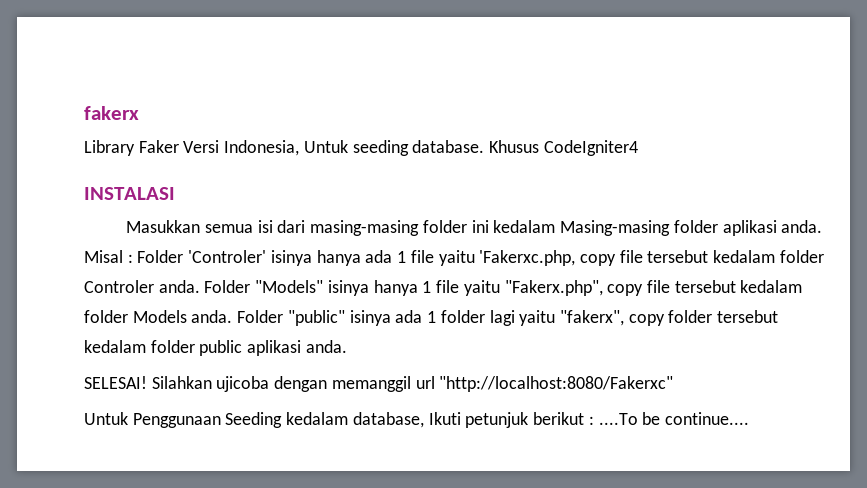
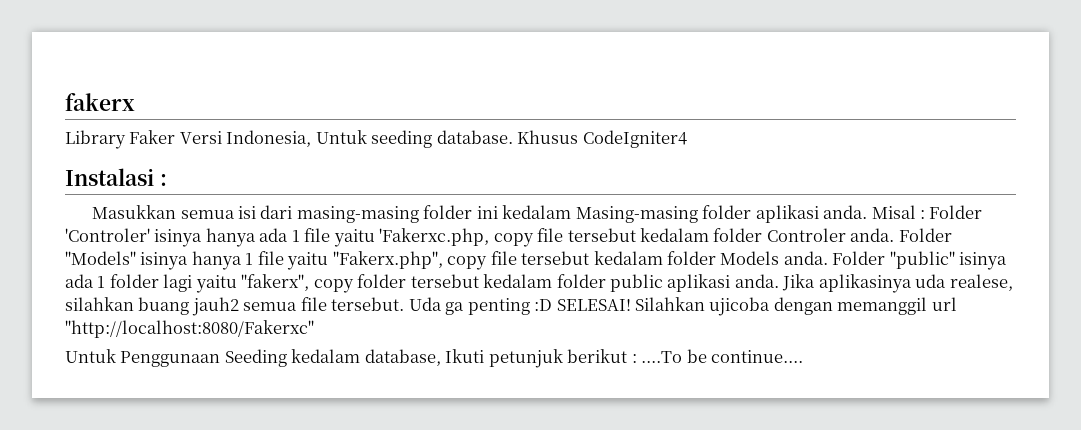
- INSTALASI
+ Instalasi :
- Folder "public" isinya ada 1 folder lagi yaitu "fakerx", copy folder tersebut kedalam folder public aplikasi anda.
- SELESAI!
+ Folder "public" isinya ada 1 folder lagi yaitu "fakerx", copy folder tersebut kedalam folder public aplikasi anda. Jika aplikasinya uda realese, silahkan buang jauh2 semua file tersebut. Uda ga penting :D SELESAI!

